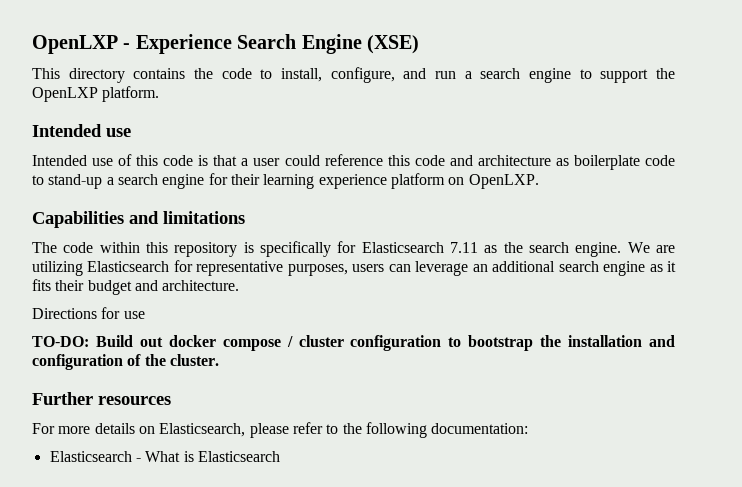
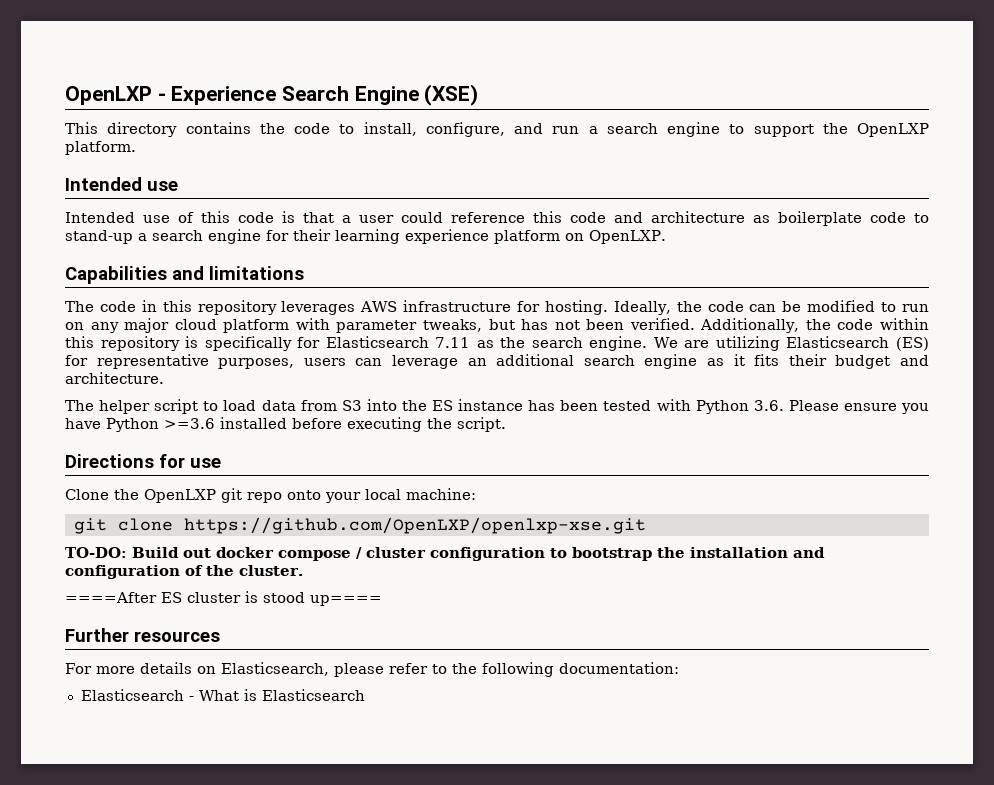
- The code within this repository is specifically for Elasticsearch 7.11 as the search engine.
+ The code in this repository leverages AWS infrastructure for hosting. Ideally, the code can be modified to run on any major cloud platform with parameter tweaks, but has not been verified. Additionally, the code within this repository is specifically for Elasticsearch 7.11 as the search engine.
- We are utilizing Elasticsearch for representative purposes, users can leverage an additional search engine as it fits their budget and architecture.
+ We are utilizing Elasticsearch (ES) for representative purposes, users can leverage an additional search engine as it fits their budget and architecture.
+ The helper script to load data from S3 into the ES instance has been tested with Python 3.6. Please ensure you have Python >=3.6 installed before executing the script.
  Directions for use
+ Clone the OpenLXP git repo onto your local machine:
+ git clone https://github.com/OpenLXP/openlxp-xse.git
+ ====After ES cluster is stood up====

